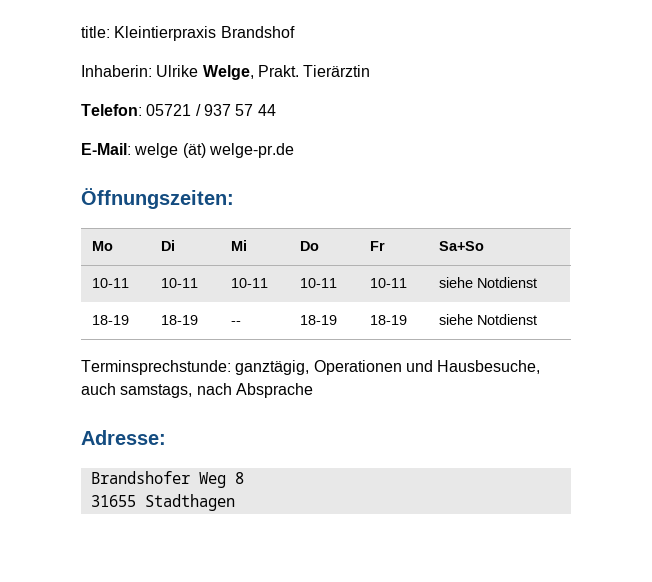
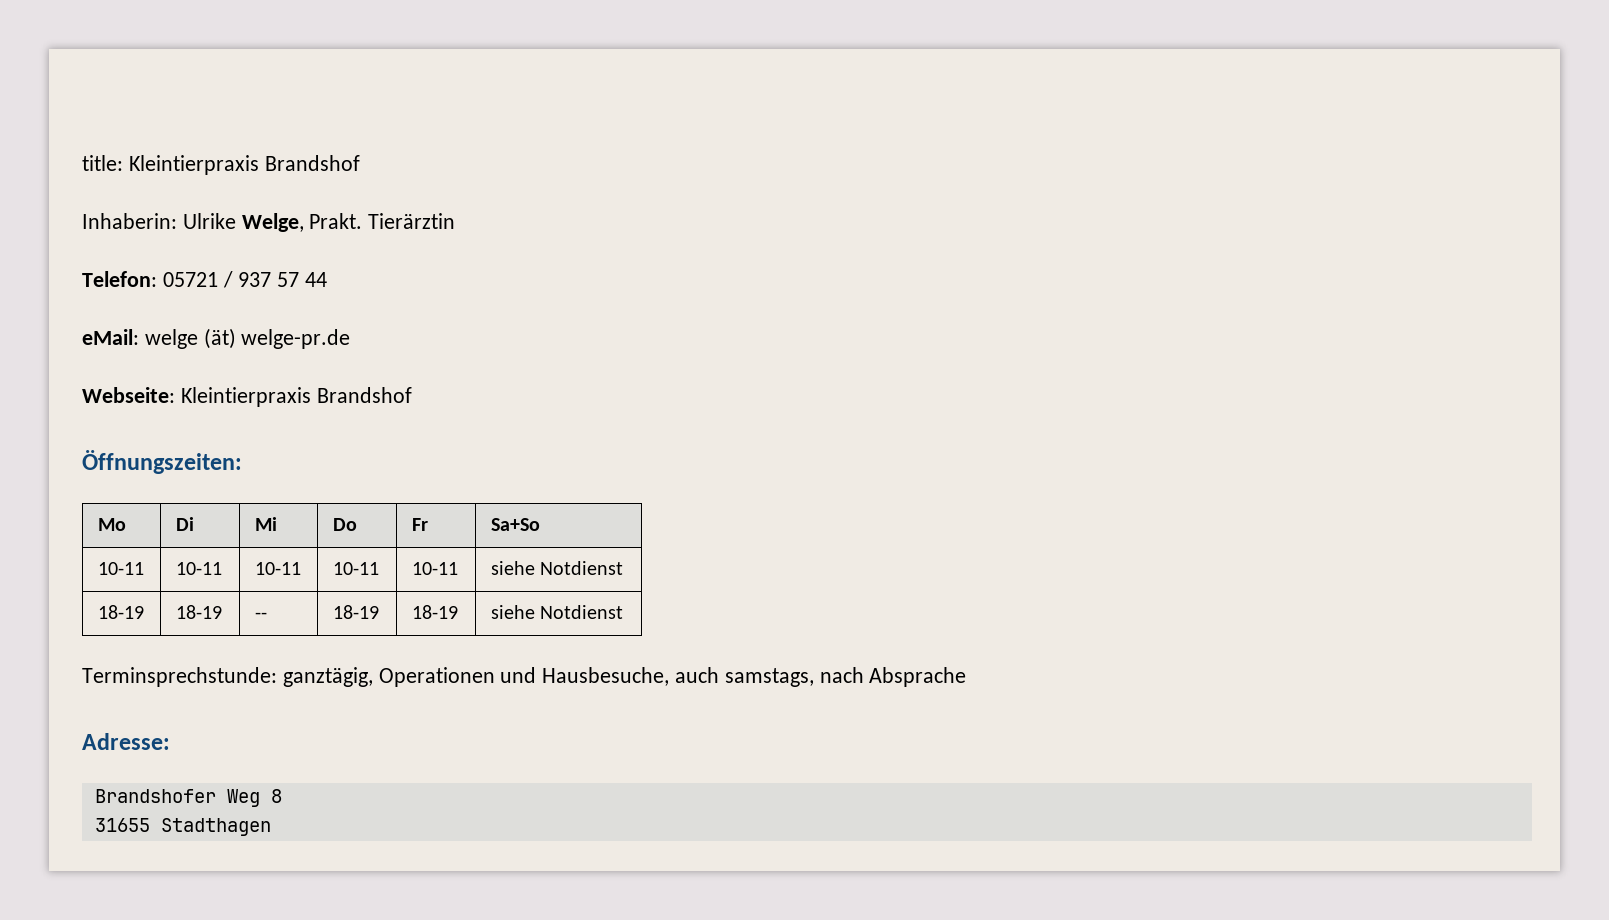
- E-Mail: welge (ät) welge-pr.de
+ eMail: welge (ät) welge-pr.de
+ Webseite: Kleintierpraxis Brandshof

